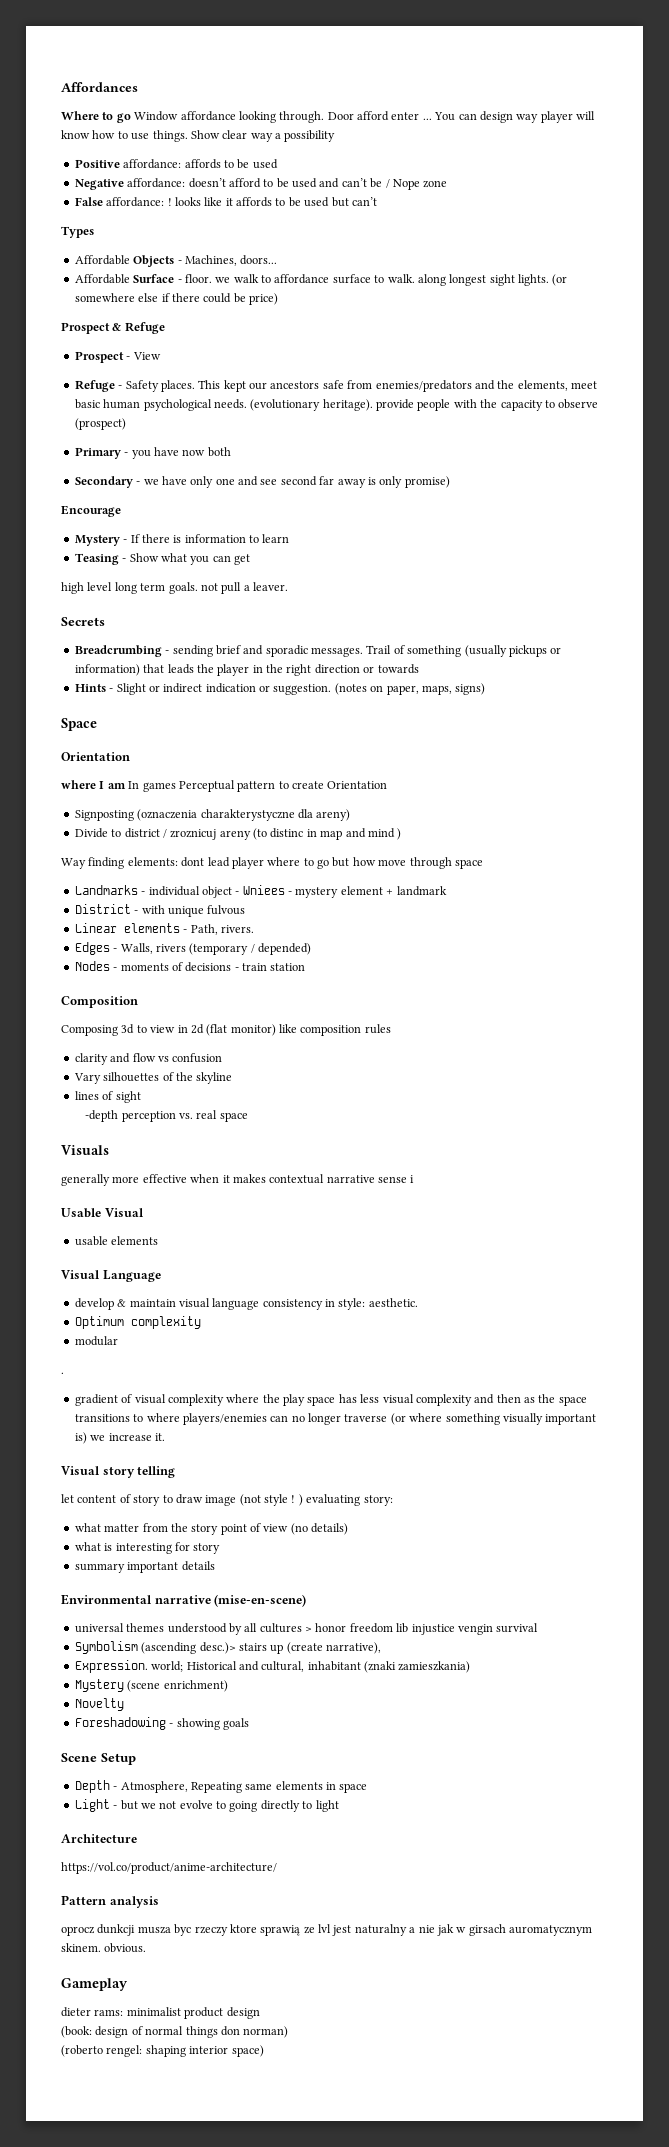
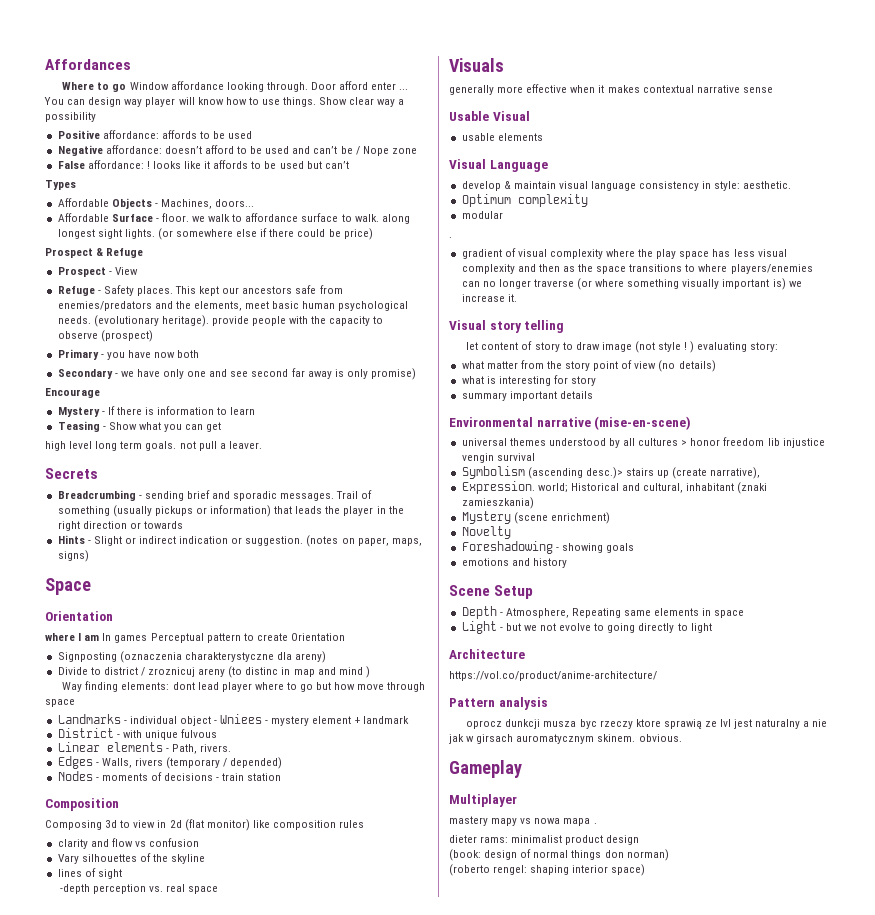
- generally more effective when it makes contextual narrative sense i
+ generally more effective when it makes contextual narrative sense
+ emotions and history
+ Multiplayer
+ mastery mapy vs nowa mapa .

